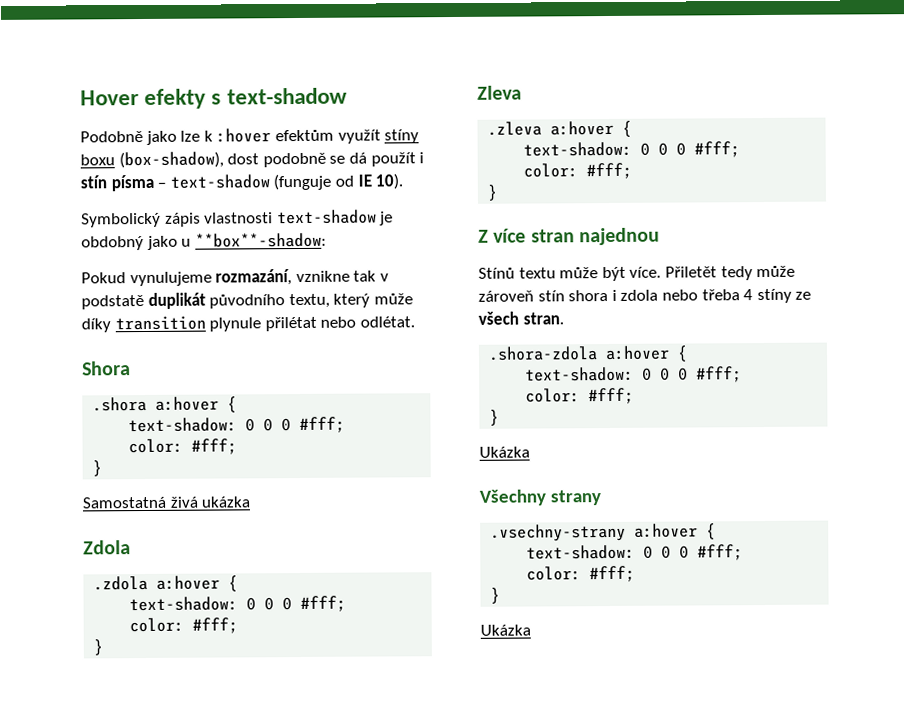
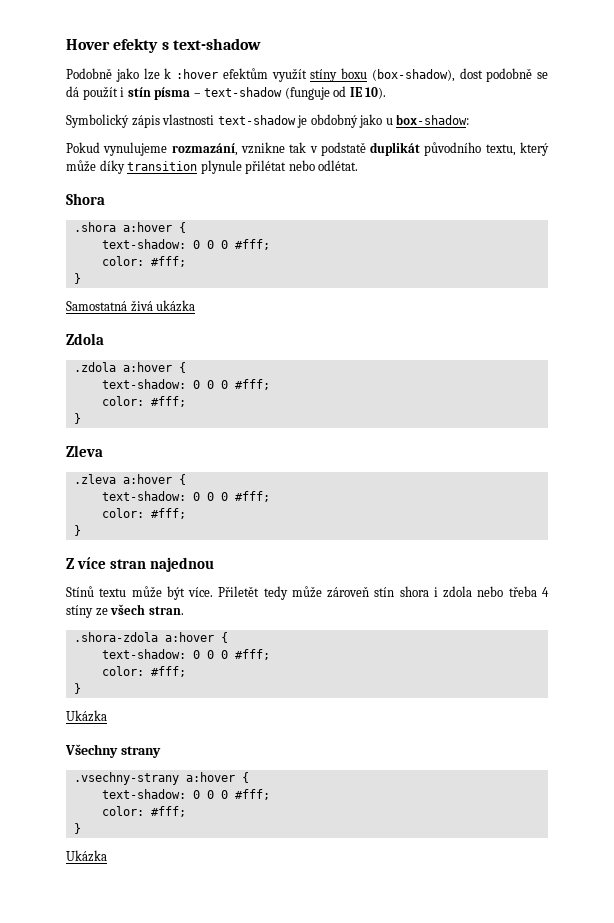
- Symbolický zápis vlastnosti text-shadow je obdobný jako u **box**-shadow:
+ Symbolický zápis vlastnosti text-shadow je obdobný jako u box-shadow:

